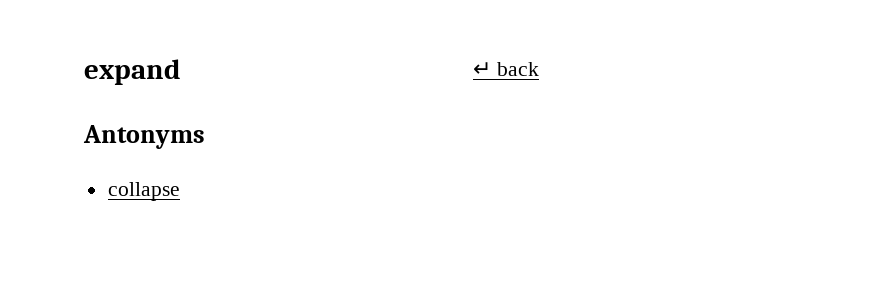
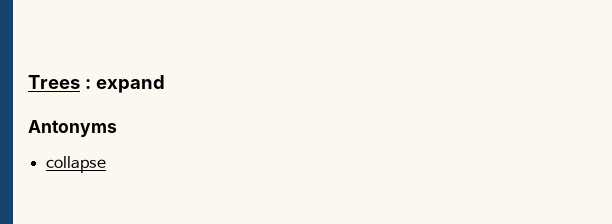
- expand
+ Trees : expand
- ↵ back

